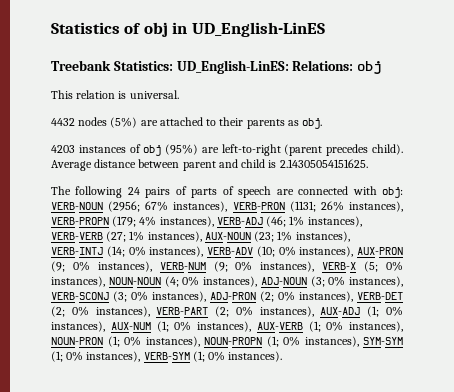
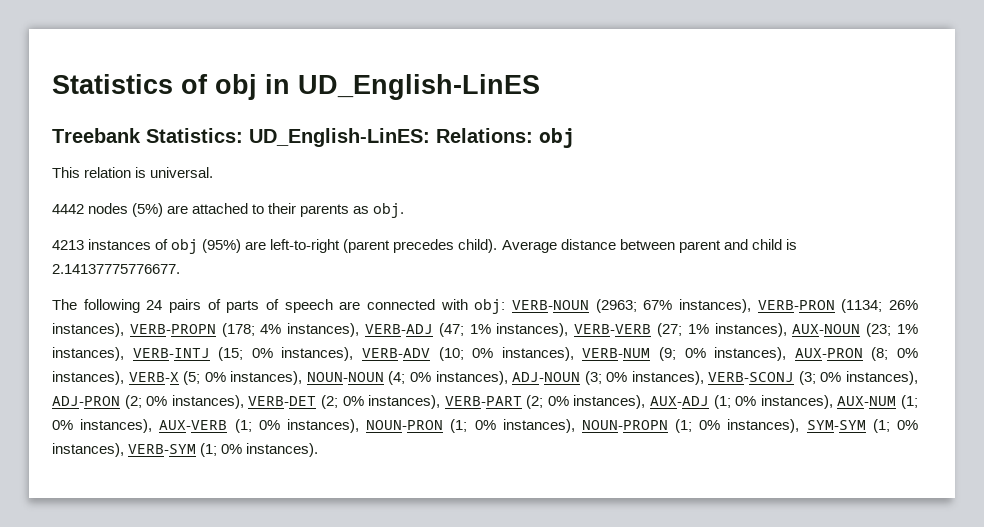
- 4432 nodes (5%) are attached to their parents as obj.
+ 4442 nodes (5%) are attached to their parents as obj.
- 4203 instances of obj (95%) are left-to-right (parent precedes child).
+ 4213 instances of obj (95%) are left-to-right (parent precedes child).
- Average distance between parent and child is 2.14305054151625.
+ Average distance between parent and child is 2.14137775776677.
- VERB-NOUN (2956;
+ VERB-NOUN (2963;
- 67% instances), VERB-PRON (1131;
+ 67% instances), VERB-PRON (1134;
- 26% instances), VERB-PROPN (179;
+ 26% instances), VERB-PROPN (178;
- 4% instances), VERB-ADJ (46;
+ 4% instances), VERB-ADJ (47;
- 1% instances), VERB-INTJ (14;
+ 1% instances), VERB-INTJ (15;
- 0% instances), AUX-PRON (9; 0% instances), VERB-NUM (9;
+ 0% instances), VERB-NUM (9; 0% instances), AUX-PRON (8;

